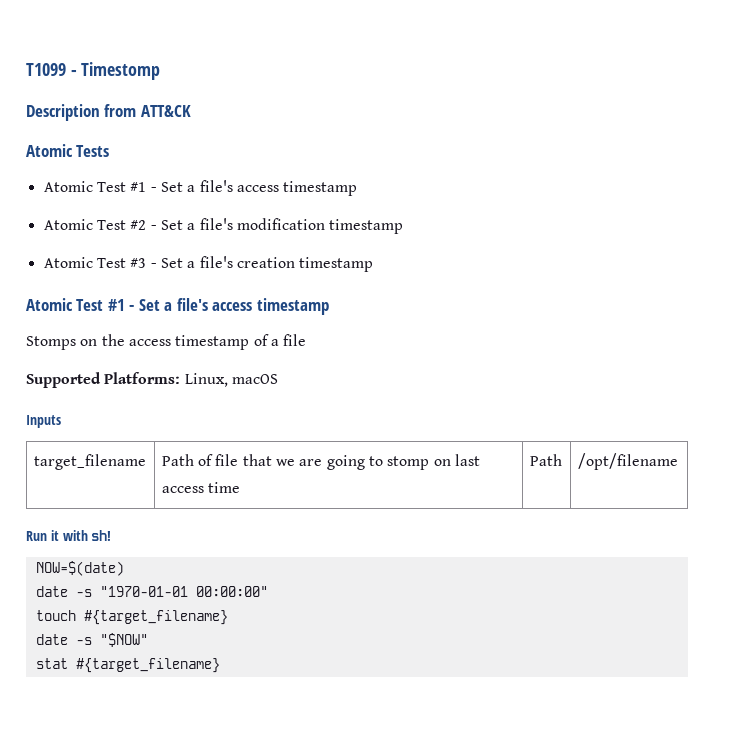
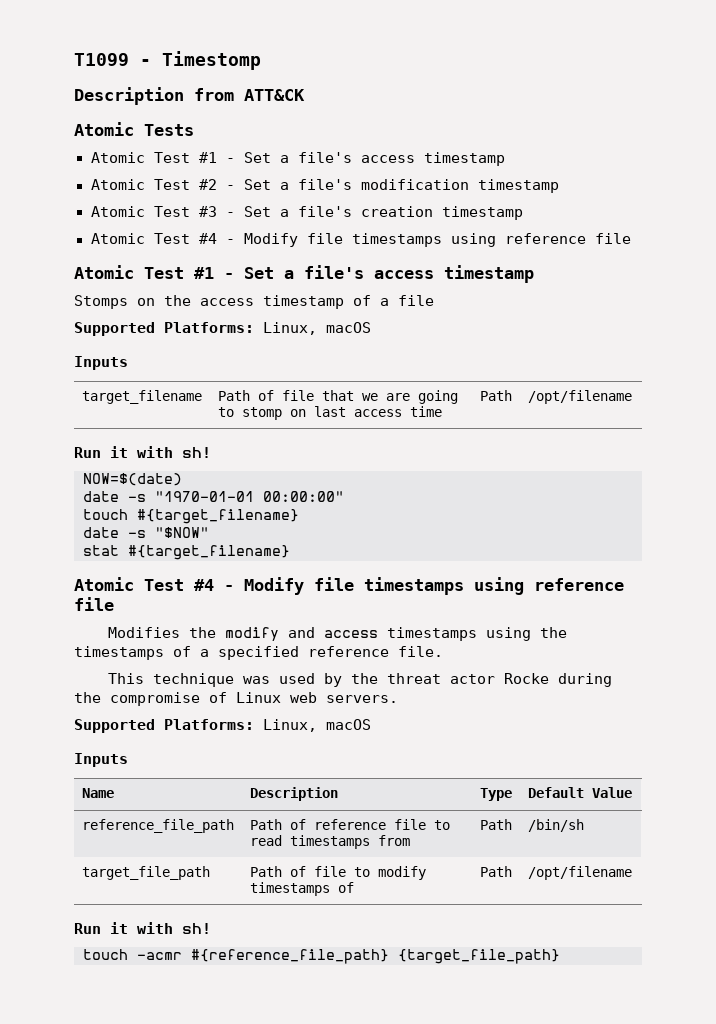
  Atomic Test #3 - Set a file's creation timestamp
+ Atomic Test #4 - Modify file timestamps using reference file
  stat #{target_filename}
+ Atomic Test #4 - Modify file timestamps using reference file
+ Modifies the modify and access timestamps using the timestamps of a specified reference file.
+ This technique was used by the threat actor Rocke during the compromise of Linux web servers.
+ Supported Platforms: Linux, macOS
+ Inputs
+ Name | Description | Type | Default Value
+ reference_file_path | Path of reference file to read timestamps from | Path | /bin/sh
+ target_file_path | Path of file to modify timestamps of | Path | /opt/filename
+ Run it with sh!
+ touch -acmr #{reference_file_path} {target_file_path}

